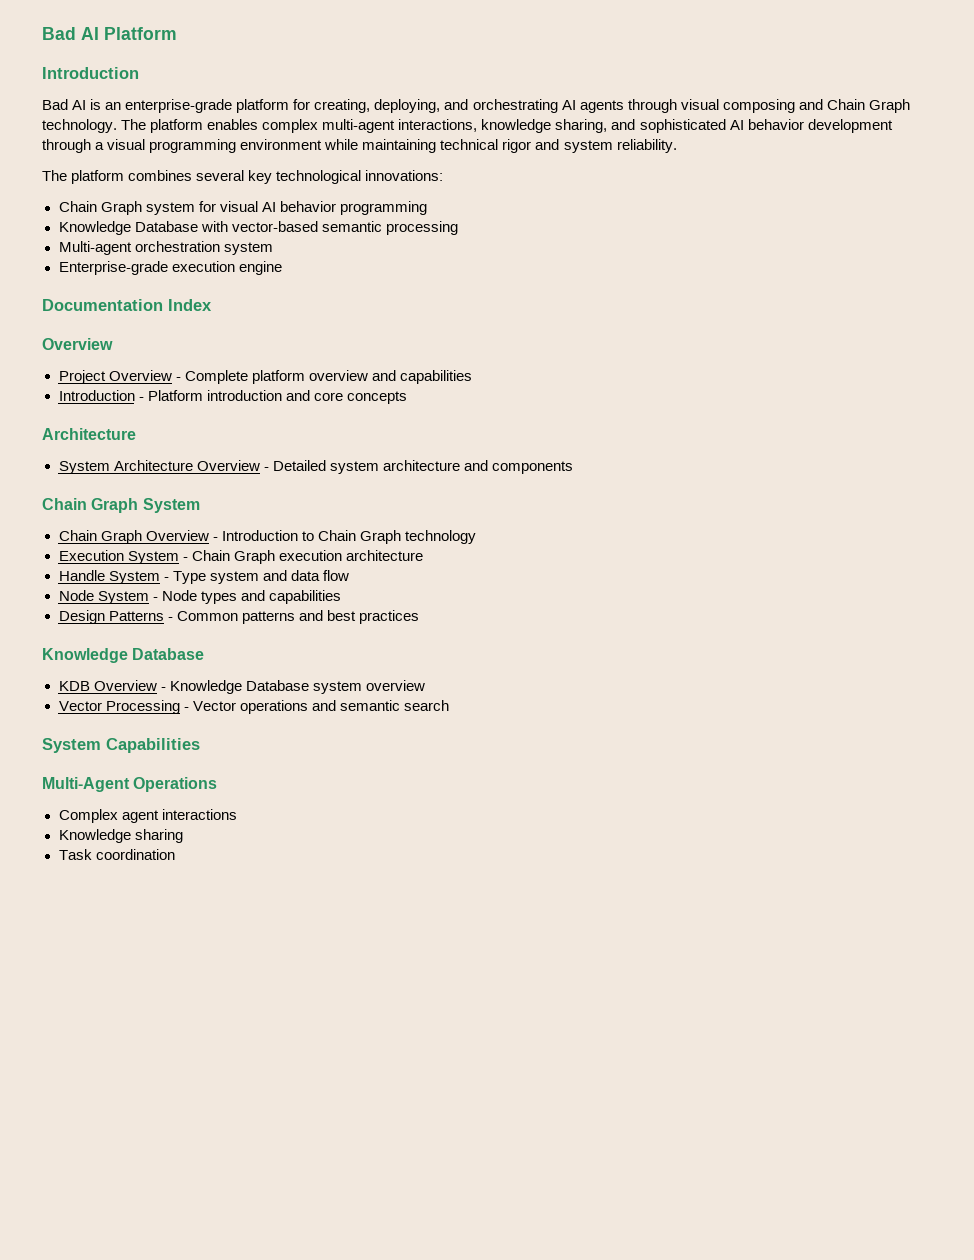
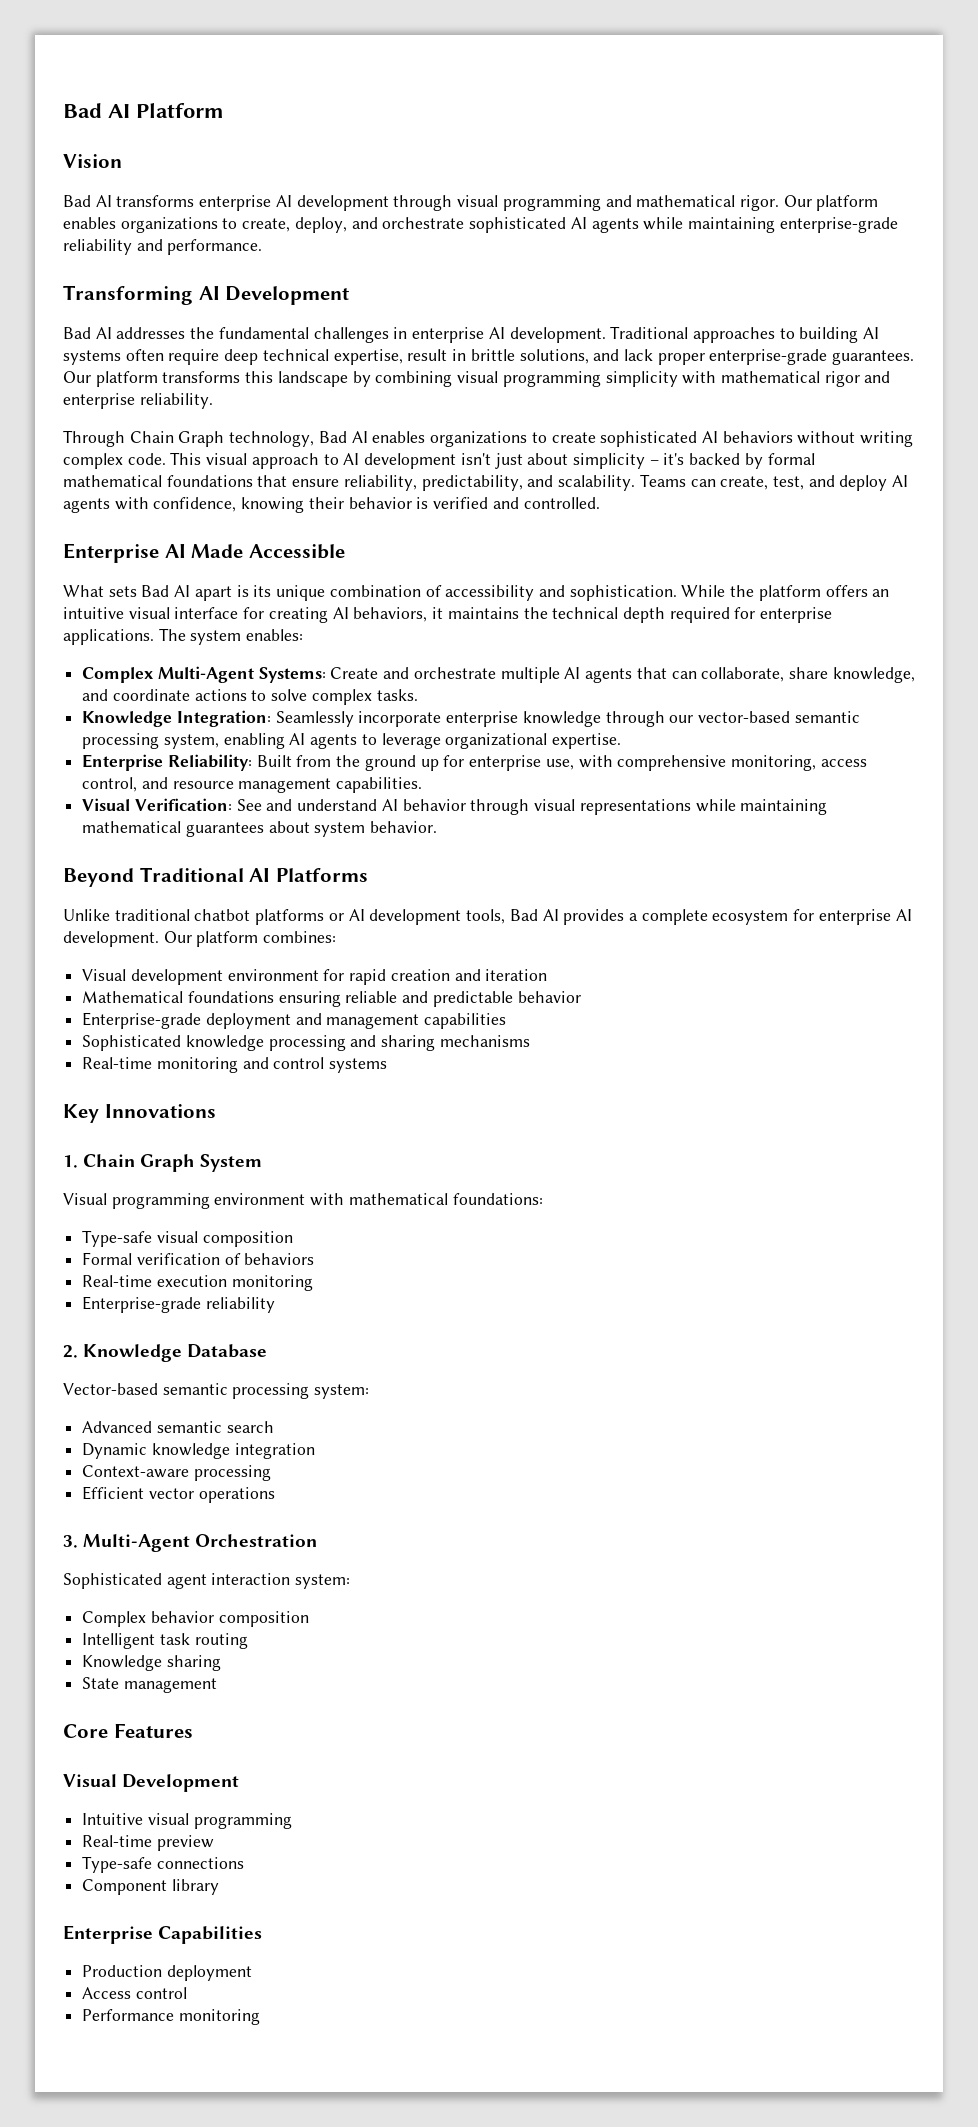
  Bad AI Platform
- Introduction
- Bad AI is an enterprise-grade platform for creating, deploying, and orchestrating AI agents through visual composing and Chain Graph technology. The platform enables complex multi-agent interactions, knowledge sharing, and sophisticated AI behavior development through a visual programming environment while maintaining technical rigor and system reliability.
- The platform combines several key technological innovations:
- Chain Graph system for visual AI behavior programming
- Knowledge Database with vector-based semantic processing
- Multi-agent orchestration system
- Enterprise-grade execution engine
- Documentation Index
- Overview
- Project Overview - Complete platform overview and capabilities
- Introduction - Platform introduction and core concepts
- Architecture
- System Architecture Overview - Detailed system architecture and components
- Chain Graph System
- Chain Graph Overview - Introduction to Chain Graph technology
- Execution System - Chain Graph execution architecture
- Handle System - Type system and data flow
- Node System - Node types and capabilities
- Design Patterns - Common patterns and best practices
- Knowledge Database
- KDB Overview - Knowledge Database system overview
- Vector Processing - Vector operations and semantic search
- System Capabilities
- Multi-Agent Operations
- Complex agent interactions
+ Vision
+ Bad AI transforms enterprise AI development through visual programming and mathematical rigor. Our platform enables organizations to create, deploy, and orchestrate sophisticated AI agents while maintaining enterprise-grade reliability and performance.
+ Transforming AI Development
+ Bad AI addresses the fundamental challenges in enterprise AI development. Traditional approaches to building AI systems often require deep technical expertise, result in brittle solutions, and lack proper enterprise-grade guarantees. Our platform transforms this landscape by combining visual programming simplicity with mathematical rigor and enterprise reliability.
+ Through Chain Graph technology, Bad AI enables organizations to create sophisticated AI behaviors without writing complex code. This visual approach to AI development isn't just about simplicity – it's backed by formal mathematical foundations that ensure reliability, predictability, and scalability. Teams can create, test, and deploy AI agents with confidence, knowing their behavior is verified and controlled.
+ Enterprise AI Made Accessible
+ What sets Bad AI apart is its unique combination of accessibility and sophistication. While the platform offers an intuitive visual interface for creating AI behaviors, it maintains the technical depth required for enterprise applications. The system enables:
+ Complex Multi-Agent Systems: Create and orchestrate multiple AI agents that can collaborate, share knowledge, and coordinate actions to solve complex tasks.
+ Knowledge Integration: Seamlessly incorporate enterprise knowledge through our vector-based semantic processing system, enabling AI agents to leverage organizational expertise.
+ Enterprise Reliability: Built from the ground up for enterprise use, with comprehensive monitoring, access control, and resource management capabilities.
+ Visual Verification: See and understand AI behavior through visual representations while maintaining mathematical guarantees about system behavior.
+ Beyond Traditional AI Platforms
+ Unlike traditional chatbot platforms or AI development tools, Bad AI provides a complete ecosystem for enterprise AI development. Our platform combines:
+ Visual development environment for rapid creation and iteration
+ Mathematical foundations ensuring reliable and predictable behavior
+ Enterprise-grade deployment and management capabilities
+ Sophisticated knowledge processing and sharing mechanisms
+ Real-time monitoring and control systems
+ Key Innovations
+ 1. Chain Graph System
+ Visual programming environment with mathematical foundations:
+ Type-safe visual composition
+ Formal verification of behaviors
+ Real-time execution monitoring
+ Enterprise-grade reliability
+ 2. Knowledge Database
+ Vector-based semantic processing system:
+ Advanced semantic search
+ Dynamic knowledge integration
+ Context-aware processing
+ Efficient vector operations
+ 3. Multi-Agent Orchestration
+ Sophisticated agent interaction system:
+ Complex behavior composition
+ Intelligent task routing
  Knowledge sharing
- Task coordination
+ State management
+ Core Features
+ Visual Development
+ Intuitive visual programming
+ Real-time preview
+ Type-safe connections
+ Component library
+ Enterprise Capabilities
+ Production deployment
+ Access control
+ Performance monitoring

